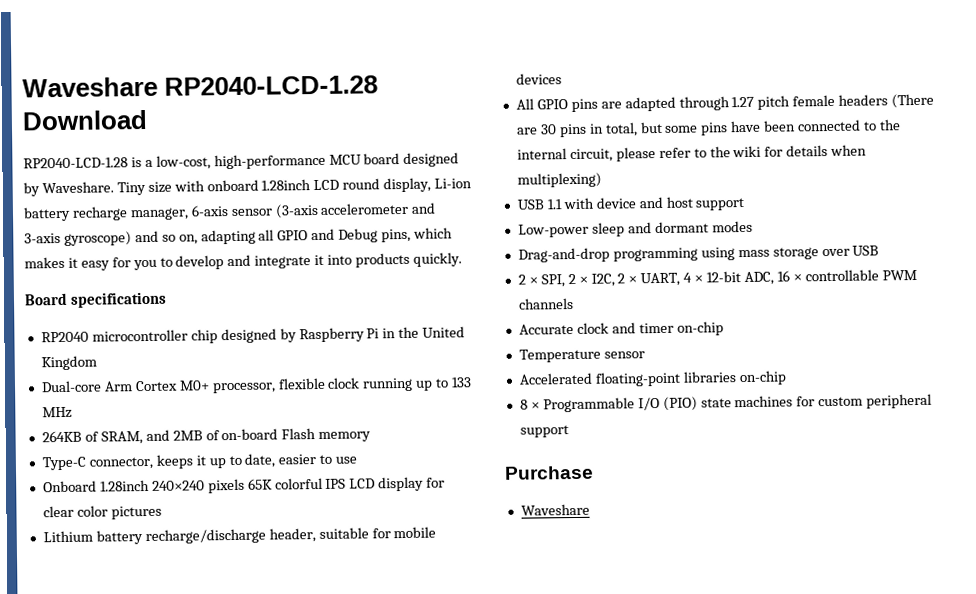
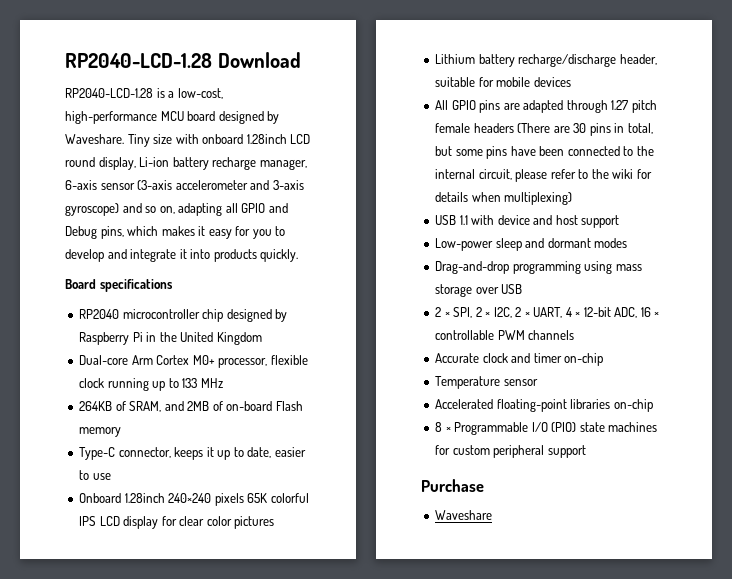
- Waveshare RP2040-LCD-1.28 Download
+ RP2040-LCD-1.28 Download

